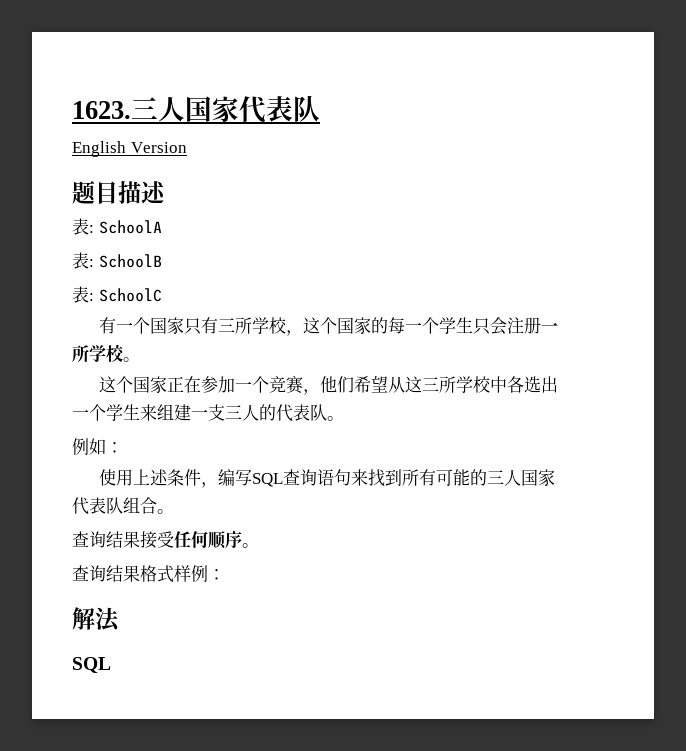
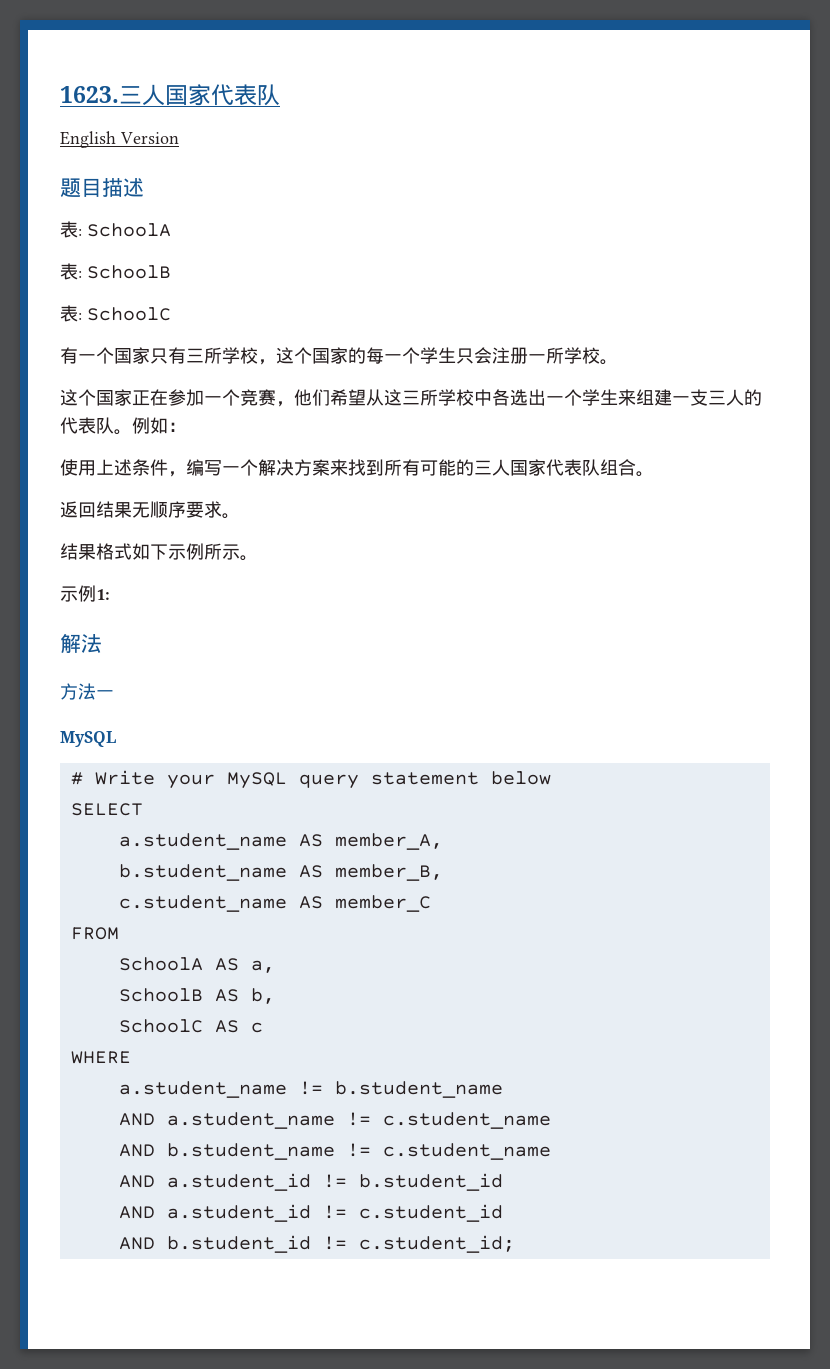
- 这个国家正在参加一个竞赛，他们希望从这三所学校中各选出一个学生来组建一支三人的代表队。
- 例如：
+ 这个国家正在参加一个竞赛，他们希望从这三所学校中各选出一个学生来组建一支三人的代表队。例如：
- 使用上述条件，编写SQL查询语句来找到所有可能的三人国家代表队组合。
+ 使用上述条件，编写一个解决方案来找到所有可能的三人国家代表队组合。
- 查询结果接受任何顺序。
- 查询结果格式样例：
+ 返回结果无顺序要求。
+ 结果格式如下示例所示。
+ 示例1:
  解法
- SQL
+ 方法一
+ MySQL
+ # Write your MySQL query statement below
+ SELECT
+ a.student_name AS member_A,
+ b.student_name AS member_B,
+ c.student_name AS member_C
+ FROM
+ SchoolA AS a,
+ SchoolB AS b,
+ SchoolC AS c
+ WHERE
+ a.student_name != b.student_name
+ AND a.student_name != c.student_name
+ AND b.student_name != c.student_name
+ AND a.student_id != b.student_id
+ AND a.student_id != c.student_id
+ AND b.student_id != c.student_id;

